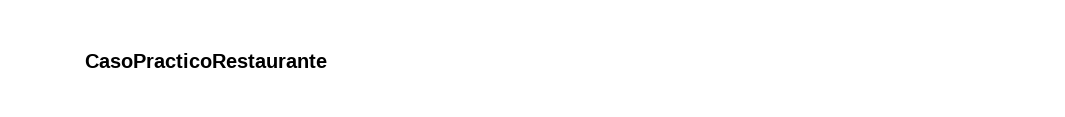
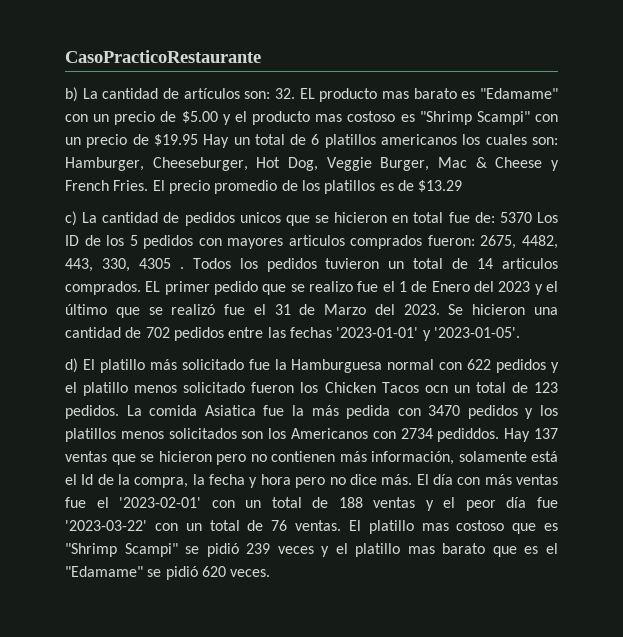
+ b) La cantidad de artículos son: 32. EL producto mas barato es "Edamame" con un precio de $5.00 y el producto mas costoso es "Shrimp Scampi" con un precio de $19.95 Hay un total de 6 platillos americanos los cuales son: Hamburger, Cheeseburger, Hot Dog, Veggie Burger, Mac & Cheese y French Fries. El precio promedio de los platillos es de $13.29
+ c) La cantidad de pedidos unicos que se hicieron en total fue de: 5370 Los ID de los 5 pedidos con mayores articulos comprados fueron: 2675, 4482, 443, 330, 4305 . Todos los pedidos tuvieron un total de 14 articulos comprados. EL primer pedido que se realizo fue el 1 de Enero del 2023 y el último que se realizó fue el 31 de Marzo del 2023. Se hicieron una cantidad de 702 pedidos entre las fechas '2023-01-01' y '2023-01-05'.
+ d) El platillo más solicitado fue la Hamburguesa normal con 622 pedidos y el platillo menos solicitado fueron los Chicken Tacos ocn un total de 123 pedidos. La comida Asiatica fue la más pedida con 3470 pedidos y los platillos menos solicitados son los Americanos con 2734 pediddos. Hay 137 ventas que se hicieron pero no contienen más información, solamente está el Id de la compra, la fecha y hora pero no dice más. El día con más ventas fue el '2023-02-01' con un total de 188 ventas y el peor día fue '2023-03-22' con un total de 76 ventas. El platillo mas costoso que es "Shrimp Scampi" se pidió 239 veces y el platillo mas barato que es el "Edamame" se pidió 620 veces.

